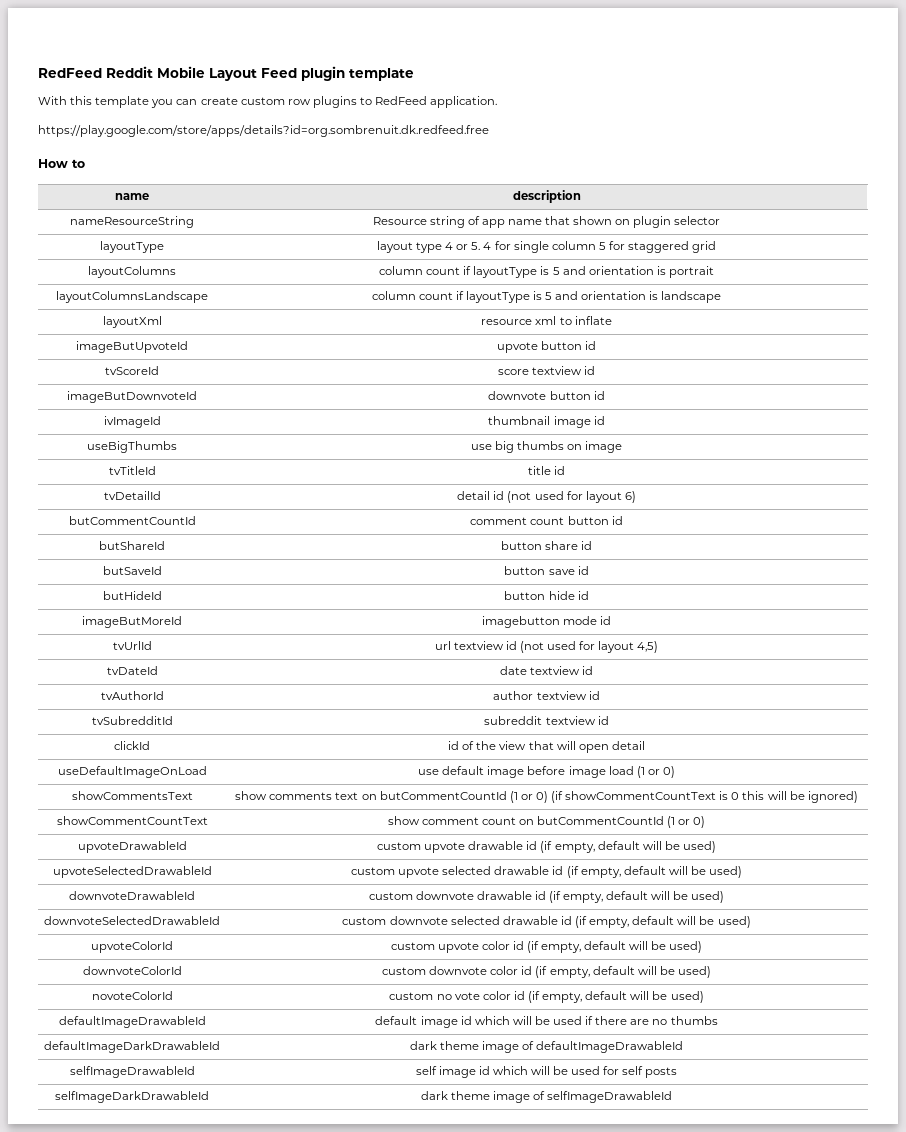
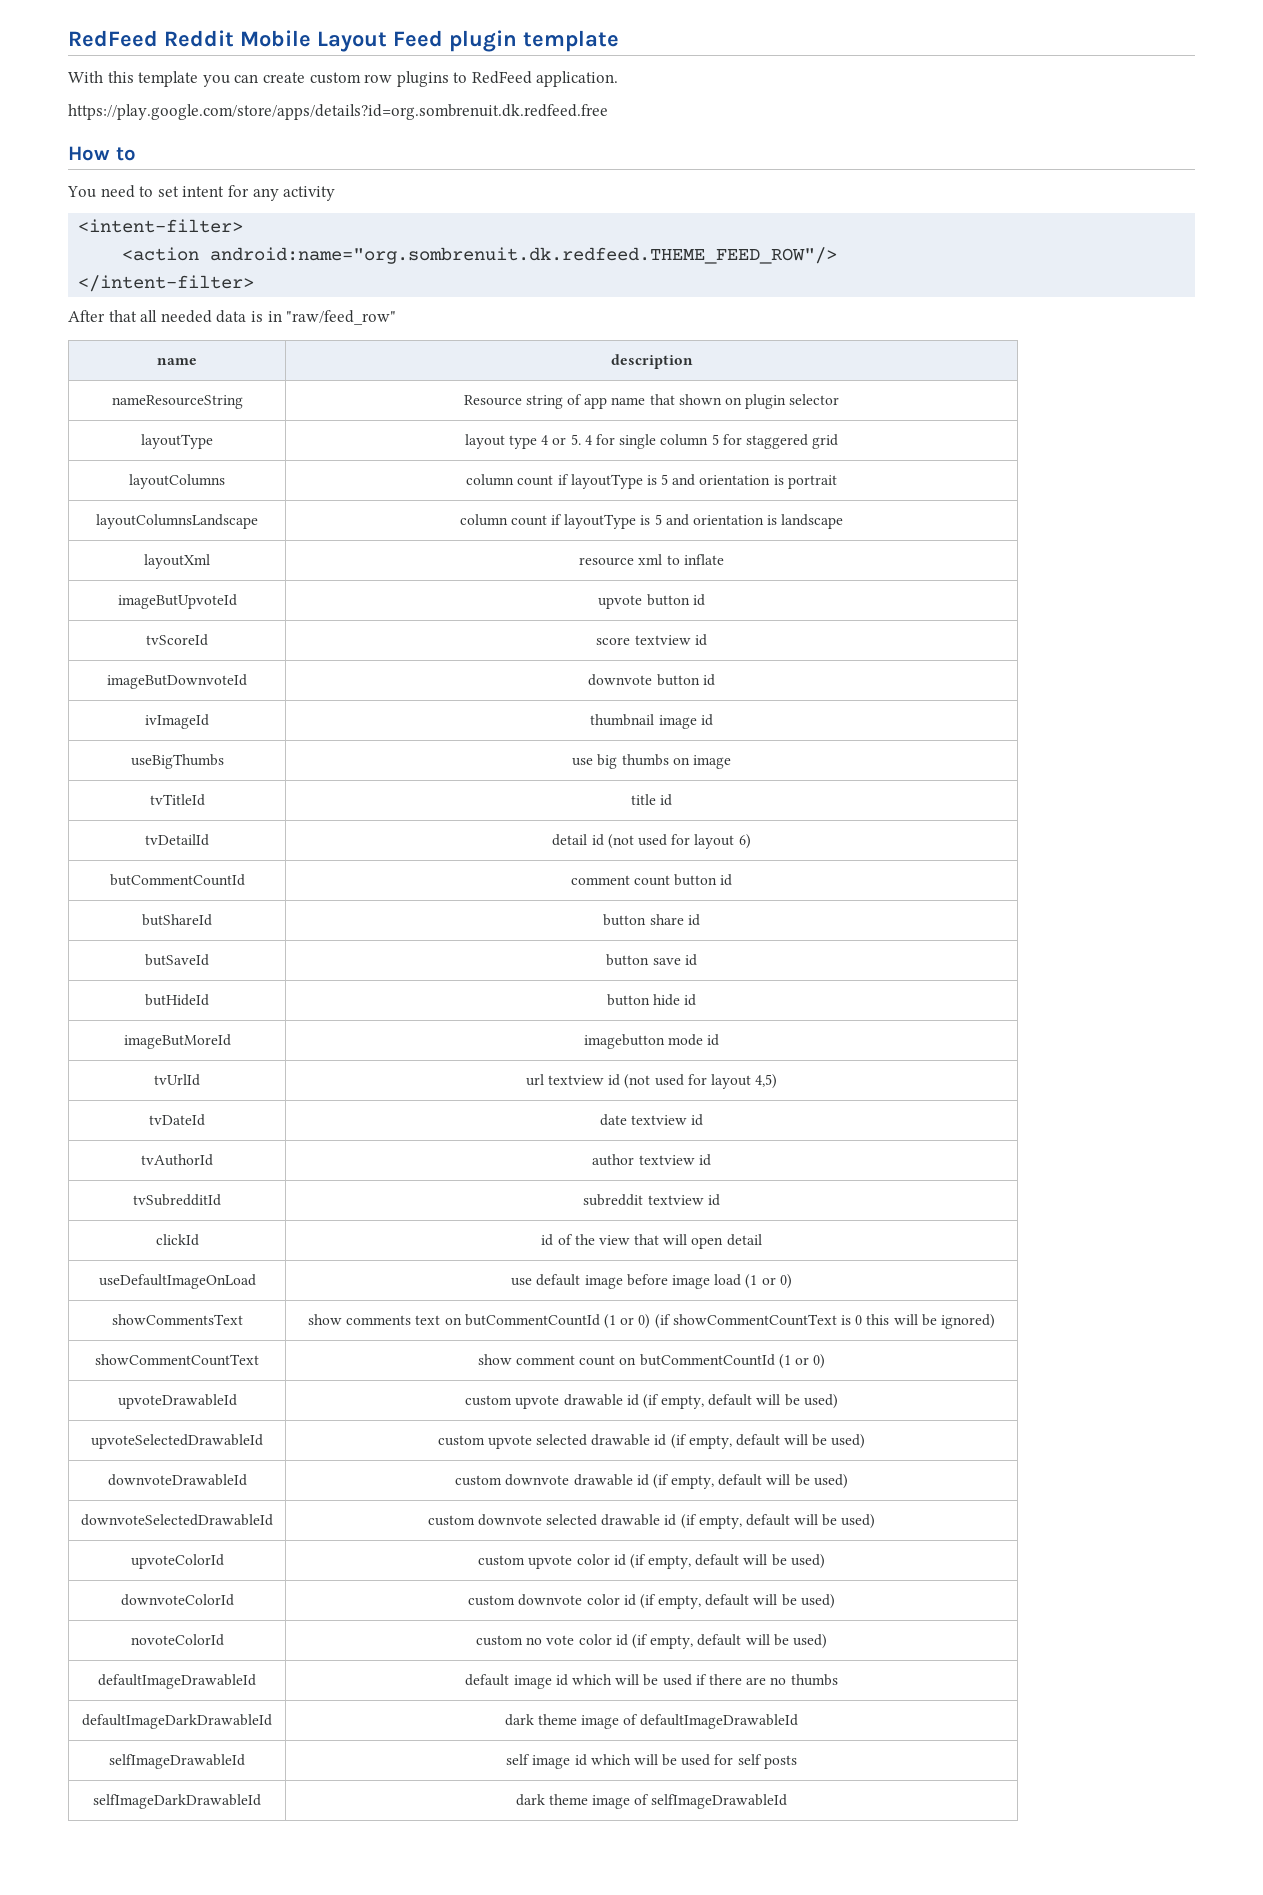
+ You need to set intent for any activity
+ <intent-filter>
+ <action android:name="org.sombrenuit.dk.redfeed.THEME_FEED_ROW"/>
+ </intent-filter>
+ After that all needed data is in "raw/feed_row"

